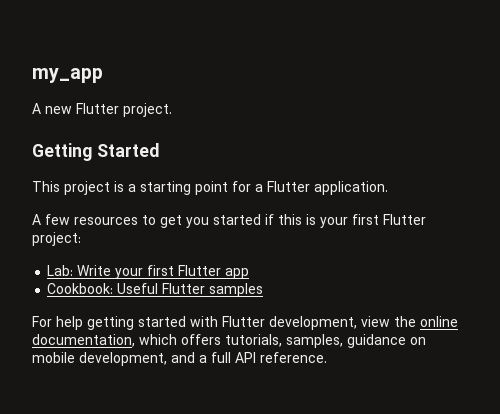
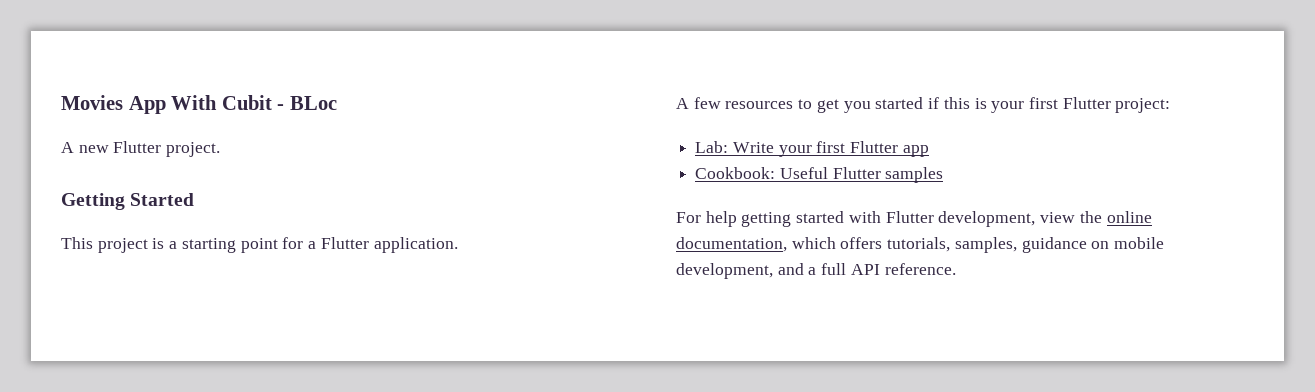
- my_app
+ Movies App With Cubit - BLoc

